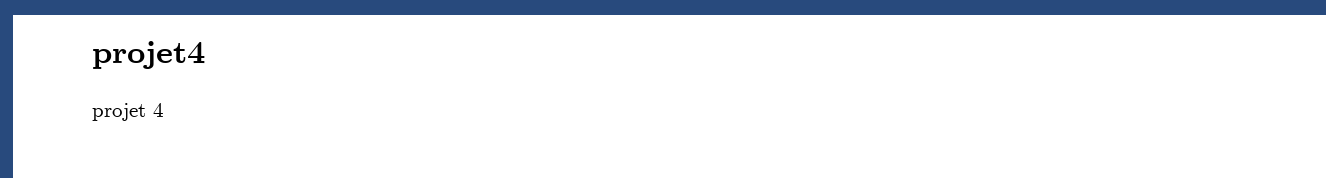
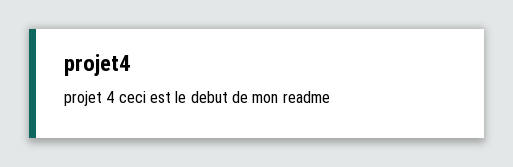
- projet 4
+ projet 4 ceci est le debut de mon readme

